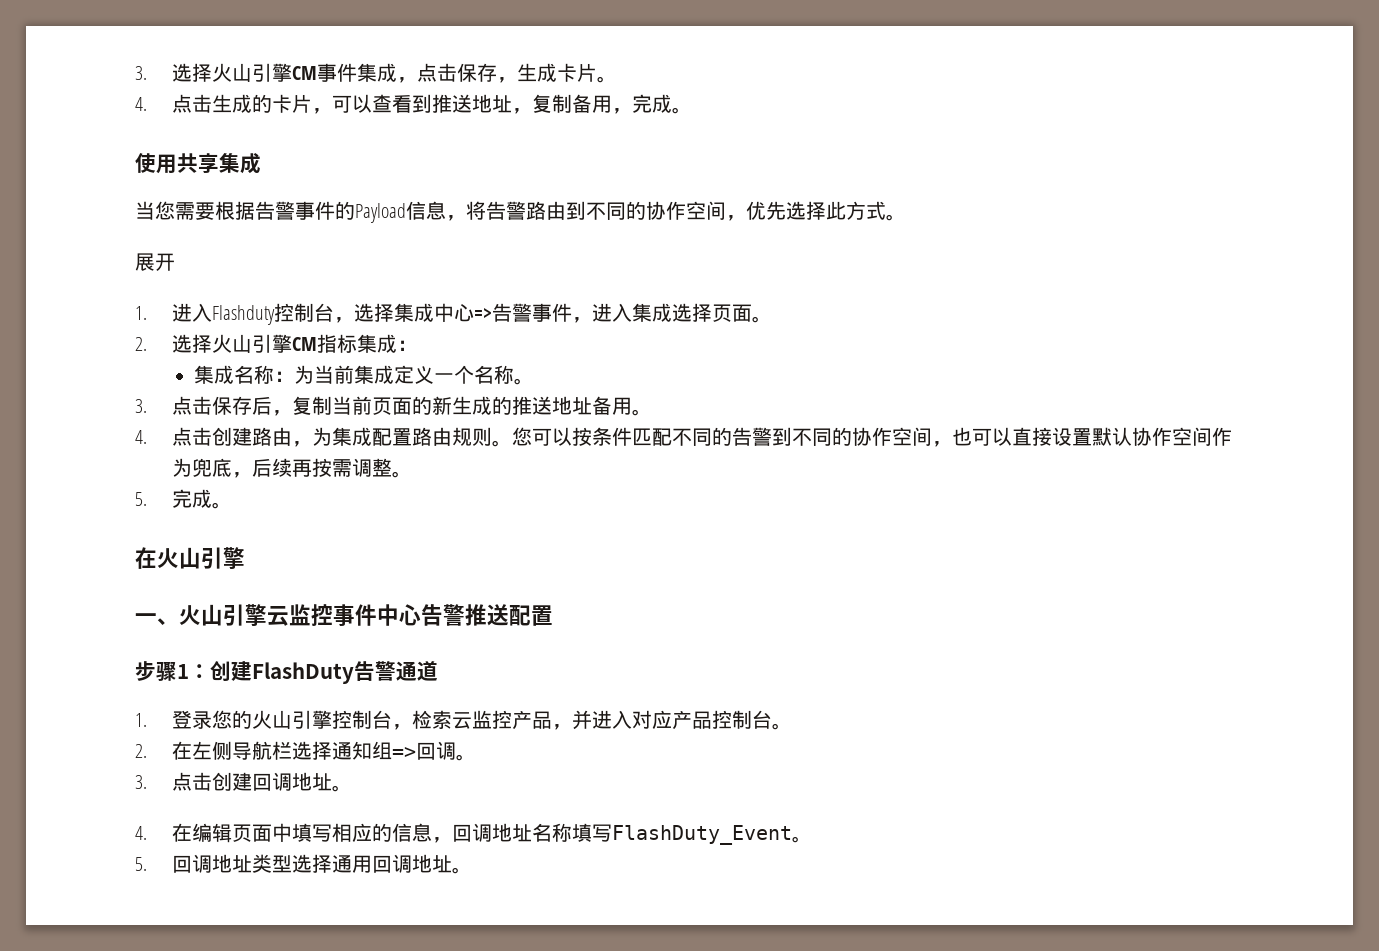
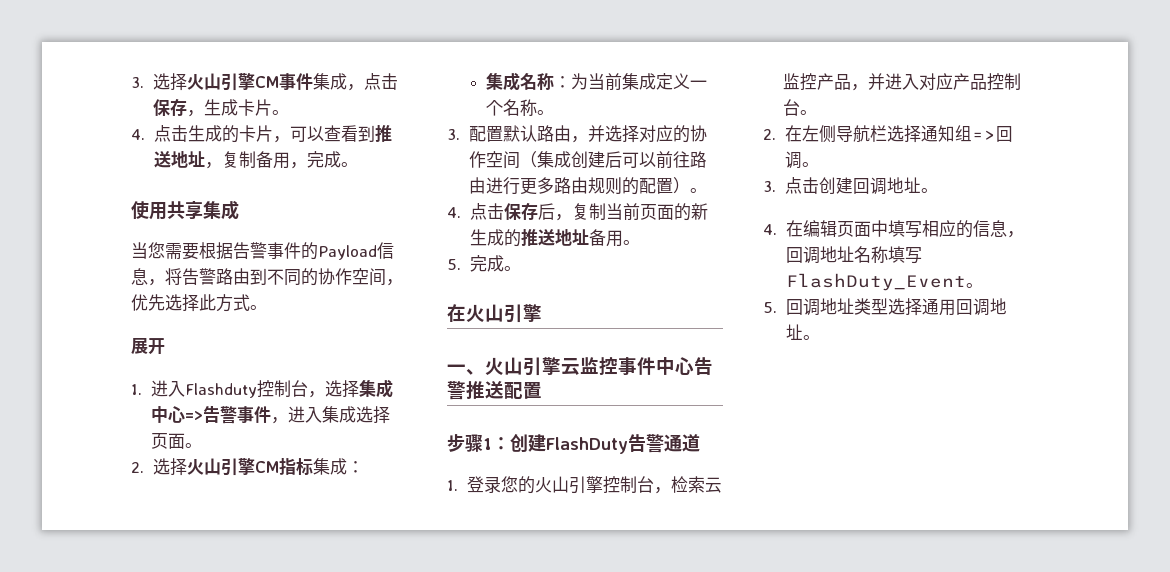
- 3.点击保存后，复制当前页面的新生成的推送地址备用。
+ 3.配置默认路由，并选择对应的协作空间（集成创建后可以前往路由进行更多路由规则的配置）。
+ 4.点击保存后，复制当前页面的新生成的推送地址备用。
- 4.点击创建路由，为集成配置路由规则。您可以按条件匹配不同的告警到不同的协作空间，也可以直接设置默认协作空间作为兜底，后续再按需调整。

